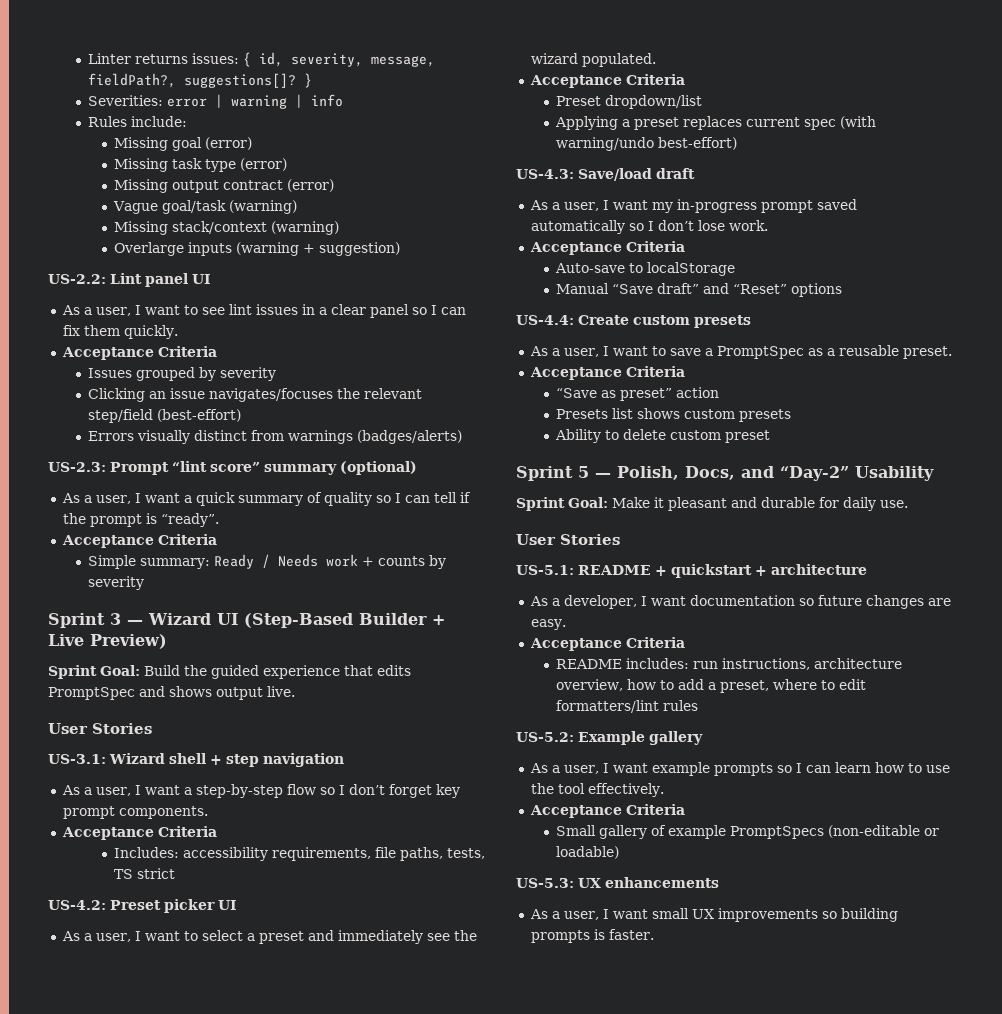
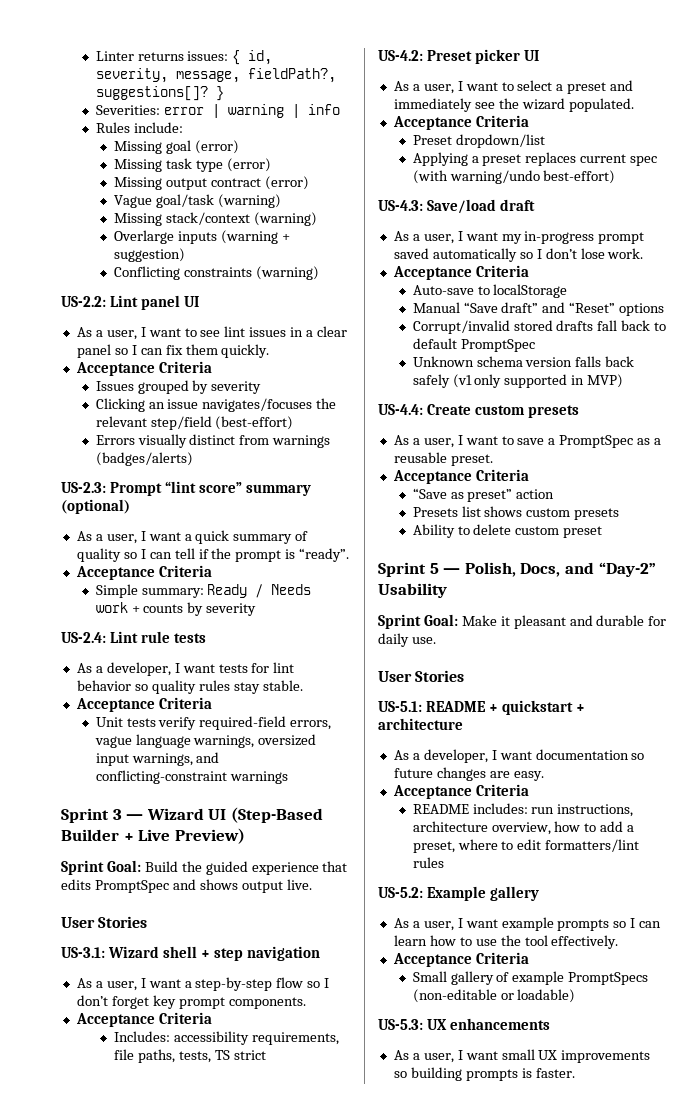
+ Conflicting constraints (warning)
+ US-2.4: Lint rule tests
+ As a developer, I want tests for lint behavior so quality rules stay stable.
+ Acceptance Criteria
+ Unit tests verify required-field errors, vague language warnings, oversized input warnings, and conflicting-constraint warnings
+ Corrupt/invalid stored drafts fall back to default PromptSpec
+ Unknown schema version falls back safely (v1 only supported in MVP)

